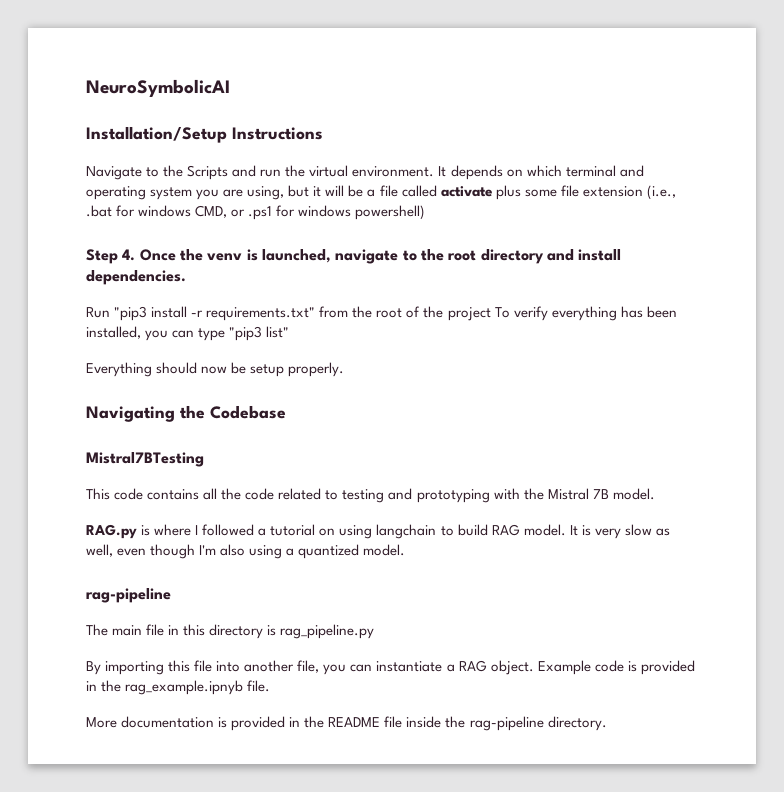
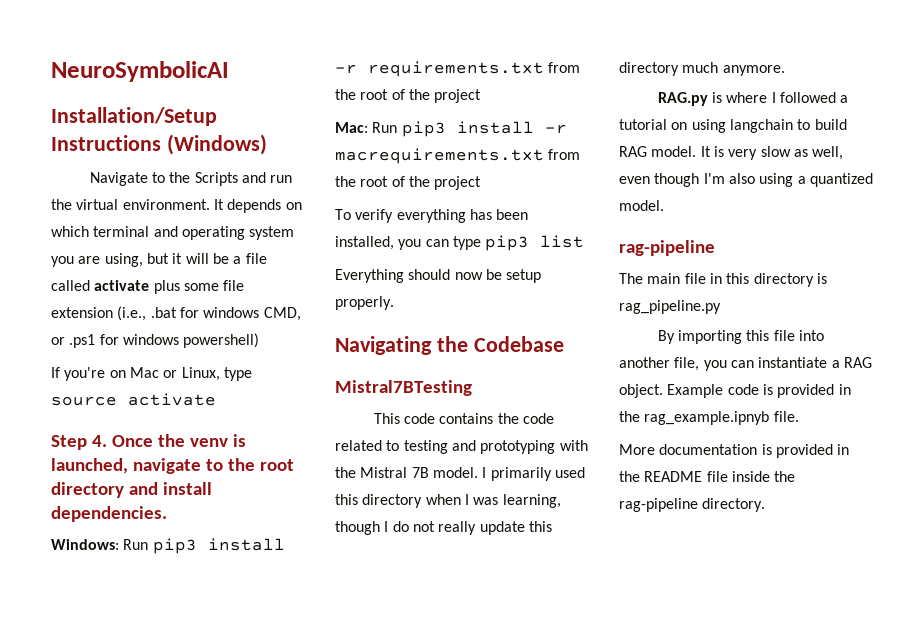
- Installation/Setup Instructions
+ Installation/Setup Instructions (Windows)
+ If you're on Mac or Linux, type source activate
- Run "pip3 install -r requirements.txt" from the root of the project To verify everything has been installed, you can type "pip3 list"
+ Windows: Run pip3 install -r requirements.txt from the root of the project
+ Mac: Run pip3 install -r macrequirements.txt from the root of the project
+ To verify everything has been installed, you can type pip3 list
- This code contains all the code related to testing and prototyping with the Mistral 7B model.
+ This code contains the code related to testing and prototyping with the Mistral 7B model. I primarily used this directory when I was learning, though I do not really update this directory much anymore.

